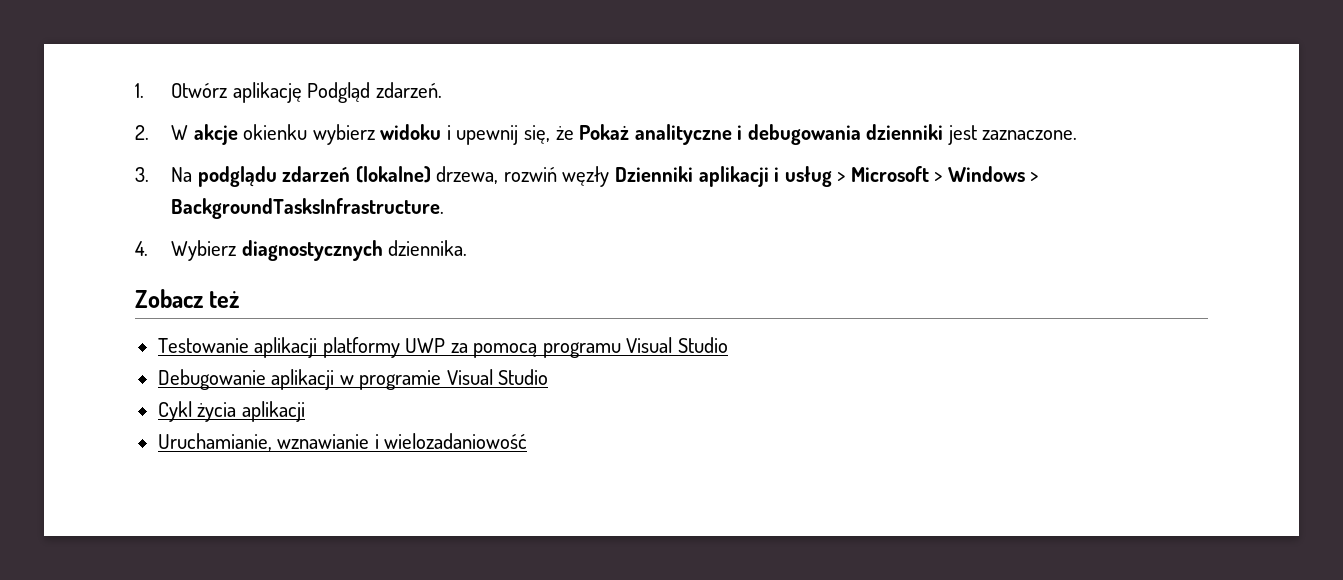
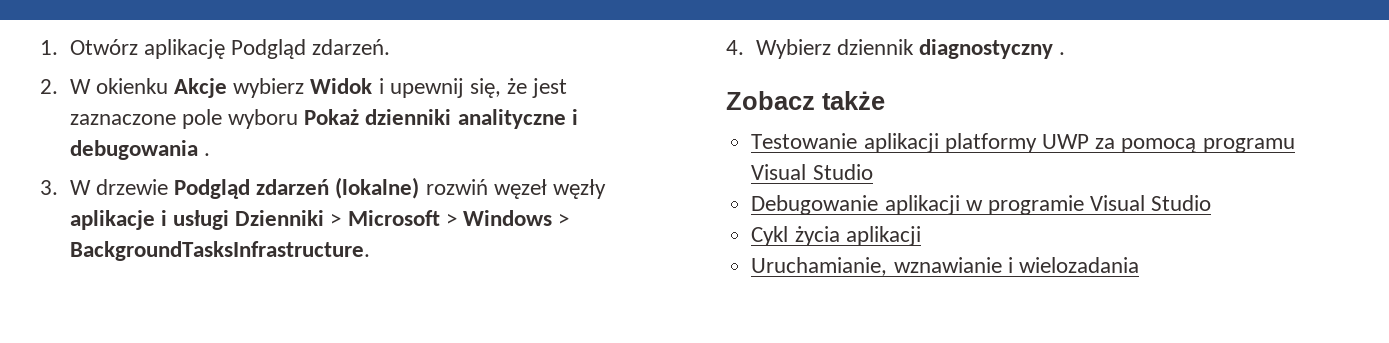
- 2. W akcje okienku wybierz widoku i upewnij się, że Pokaż analityczne i debugowania dzienniki jest zaznaczone.
- 3. Na podglądu zdarzeń (lokalne) drzewa, rozwiń węzły Dzienniki aplikacji i usług > Microsoft > Windows > BackgroundTasksInfrastructure.
+ 2. W okienku Akcje wybierz Widok i upewnij się, że jest zaznaczone pole wyboru Pokaż dzienniki analityczne i debugowania .
+ 3. W drzewie Podgląd zdarzeń (lokalne) rozwiń węzeł węzły aplikacje i usługi Dzienniki > Microsoft > Windows > BackgroundTasksInfrastructure.
- 4. Wybierz diagnostycznych dziennika.
+ 4. Wybierz dziennik diagnostyczny .
- Zobacz też
+ Zobacz także
- Uruchamianie, wznawianie i wielozadaniowość
+ Uruchamianie, wznawianie i wielozadania

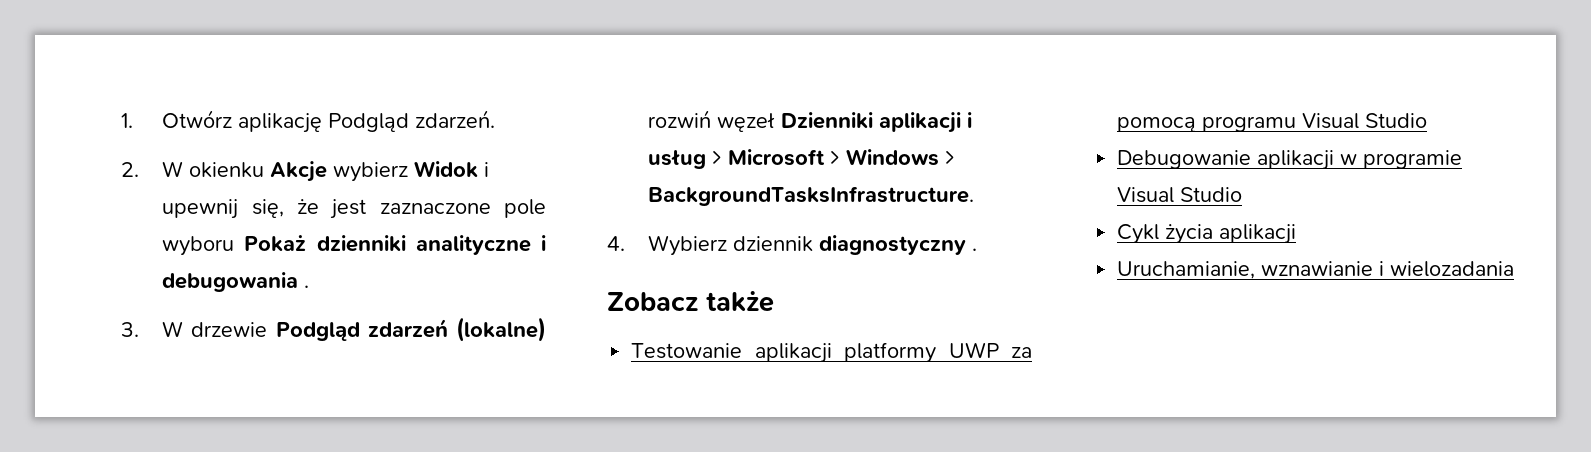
- 3. W drzewie Podgląd zdarzeń (lokalne) rozwiń węzeł węzły aplikacje i usługi Dzienniki > Microsoft > Windows > BackgroundTasksInfrastructure.
+ 3. W drzewie Podgląd zdarzeń (lokalne) rozwiń węzeł Dzienniki aplikacji i usług > Microsoft > Windows > BackgroundTasksInfrastructure.

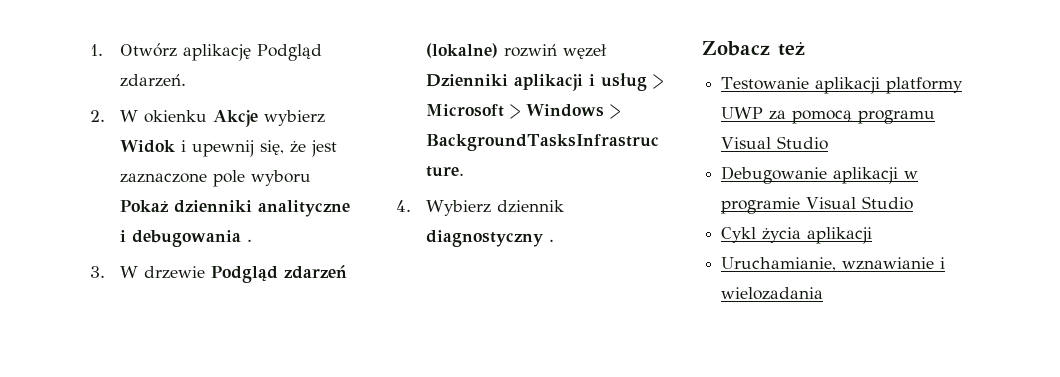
- Zobacz także
+ Zobacz też

